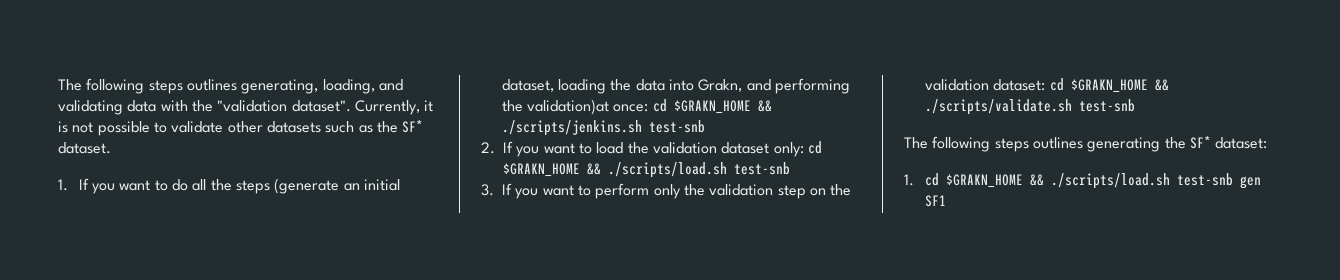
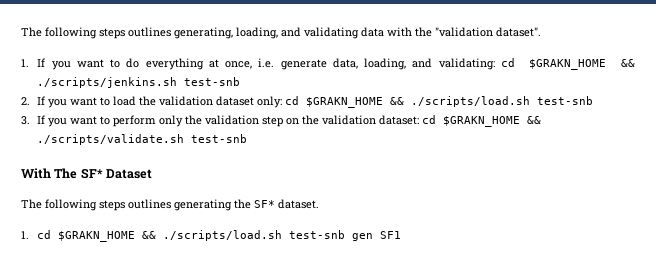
- Currently, it is not possible to validate other datasets such as the SF* dataset.
- 1. If you want to do all the steps (generate an initial dataset, loading the data into Grakn, and performing the validation)at once: cd $GRAKN_HOME && ./scripts/jenkins.sh test-snb
+ 1. If you want to do everything at once, i.e. generate data, loading, and validating: cd $GRAKN_HOME && ./scripts/jenkins.sh test-snb
+ With The SF* Dataset
- The following steps outlines generating the SF* dataset:
+ The following steps outlines generating the SF* dataset.

